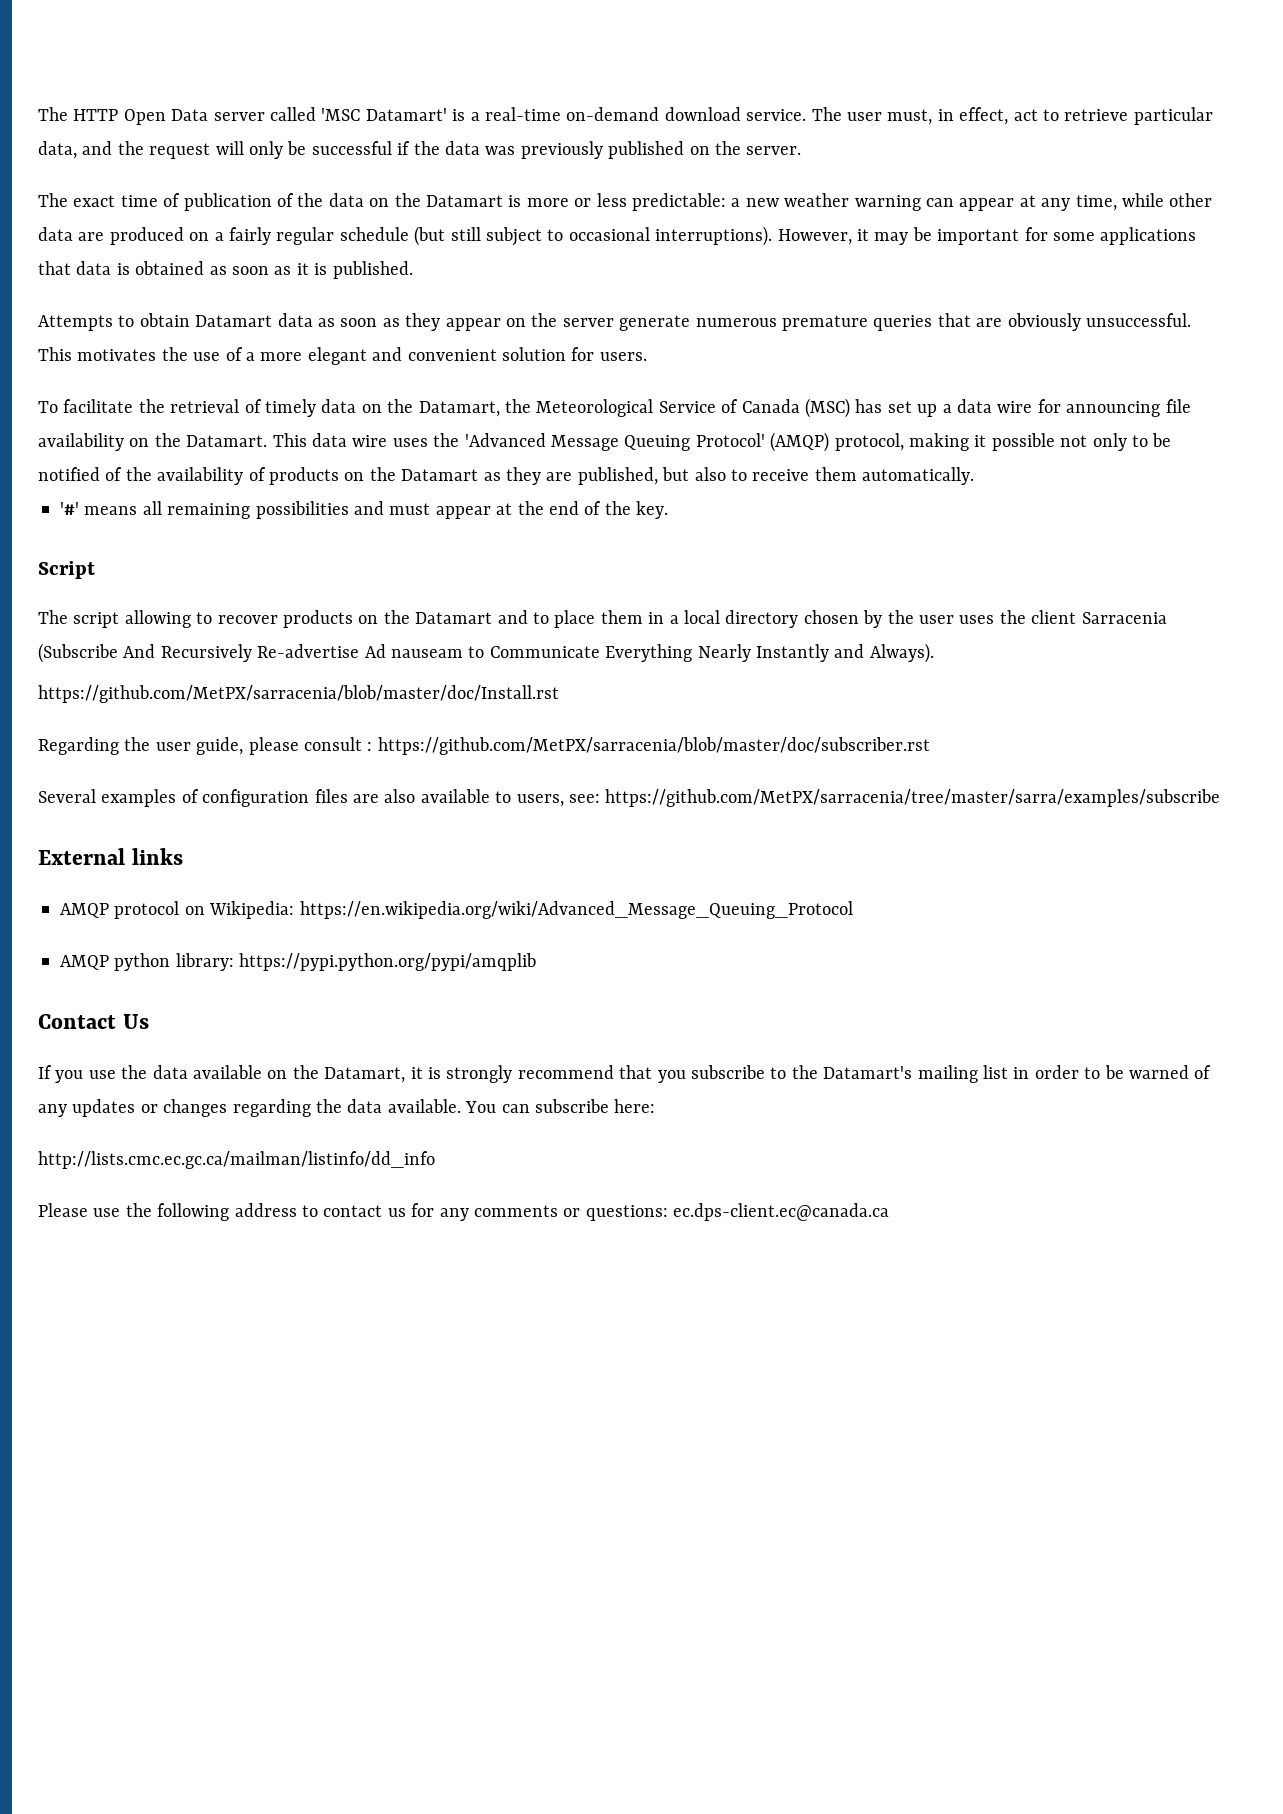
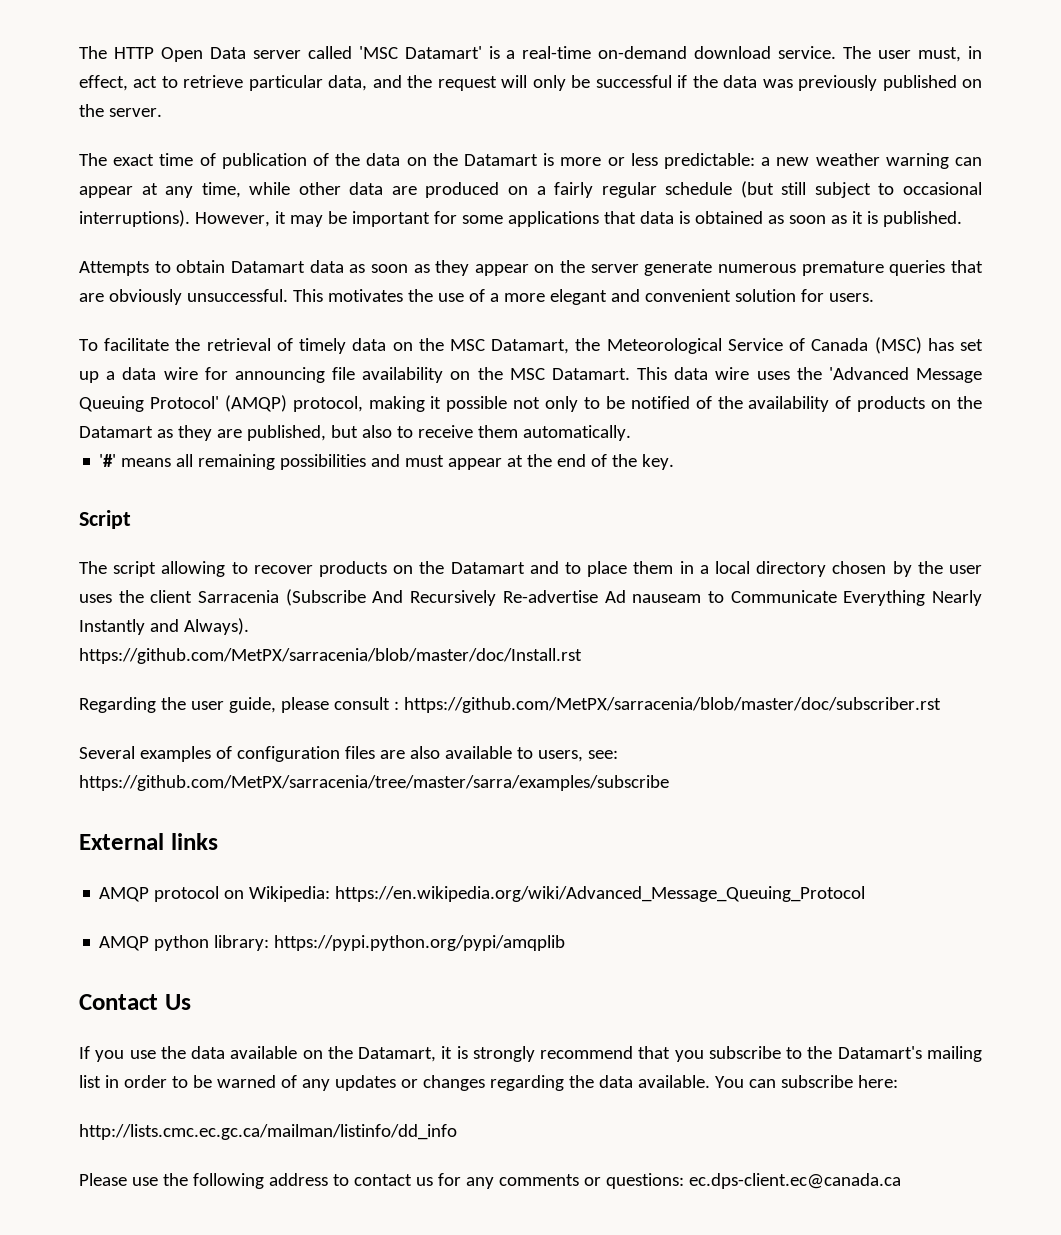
- To facilitate the retrieval of timely data on the Datamart, the Meteorological Service of Canada (MSC) has set up a data wire for announcing file availability on the Datamart.
+ To facilitate the retrieval of timely data on the MSC Datamart, the Meteorological Service of Canada (MSC) has set up a data wire for announcing file availability on the MSC Datamart.

